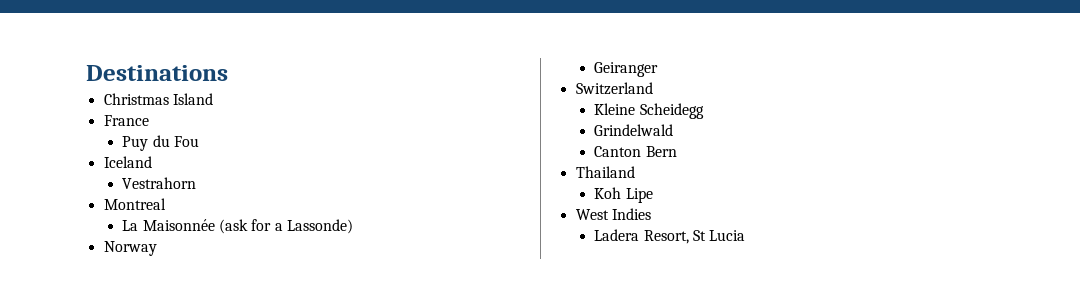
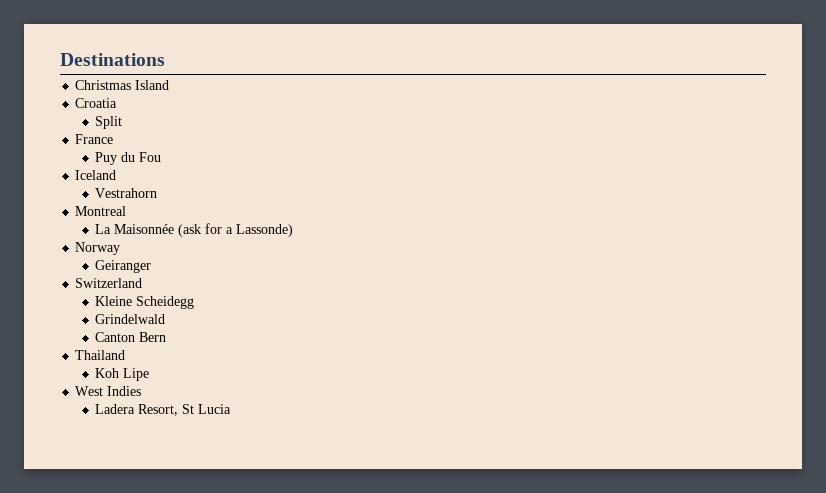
+ Croatia
+ Split

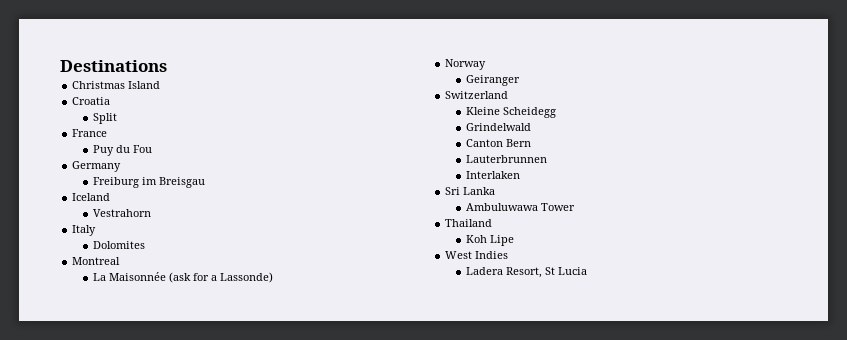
+ Germany
+ Freiburg im Breisgau
+ Italy
+ Dolomites
+ Lauterbrunnen
+ Interlaken
+ Sri Lanka
+ Ambuluwawa Tower

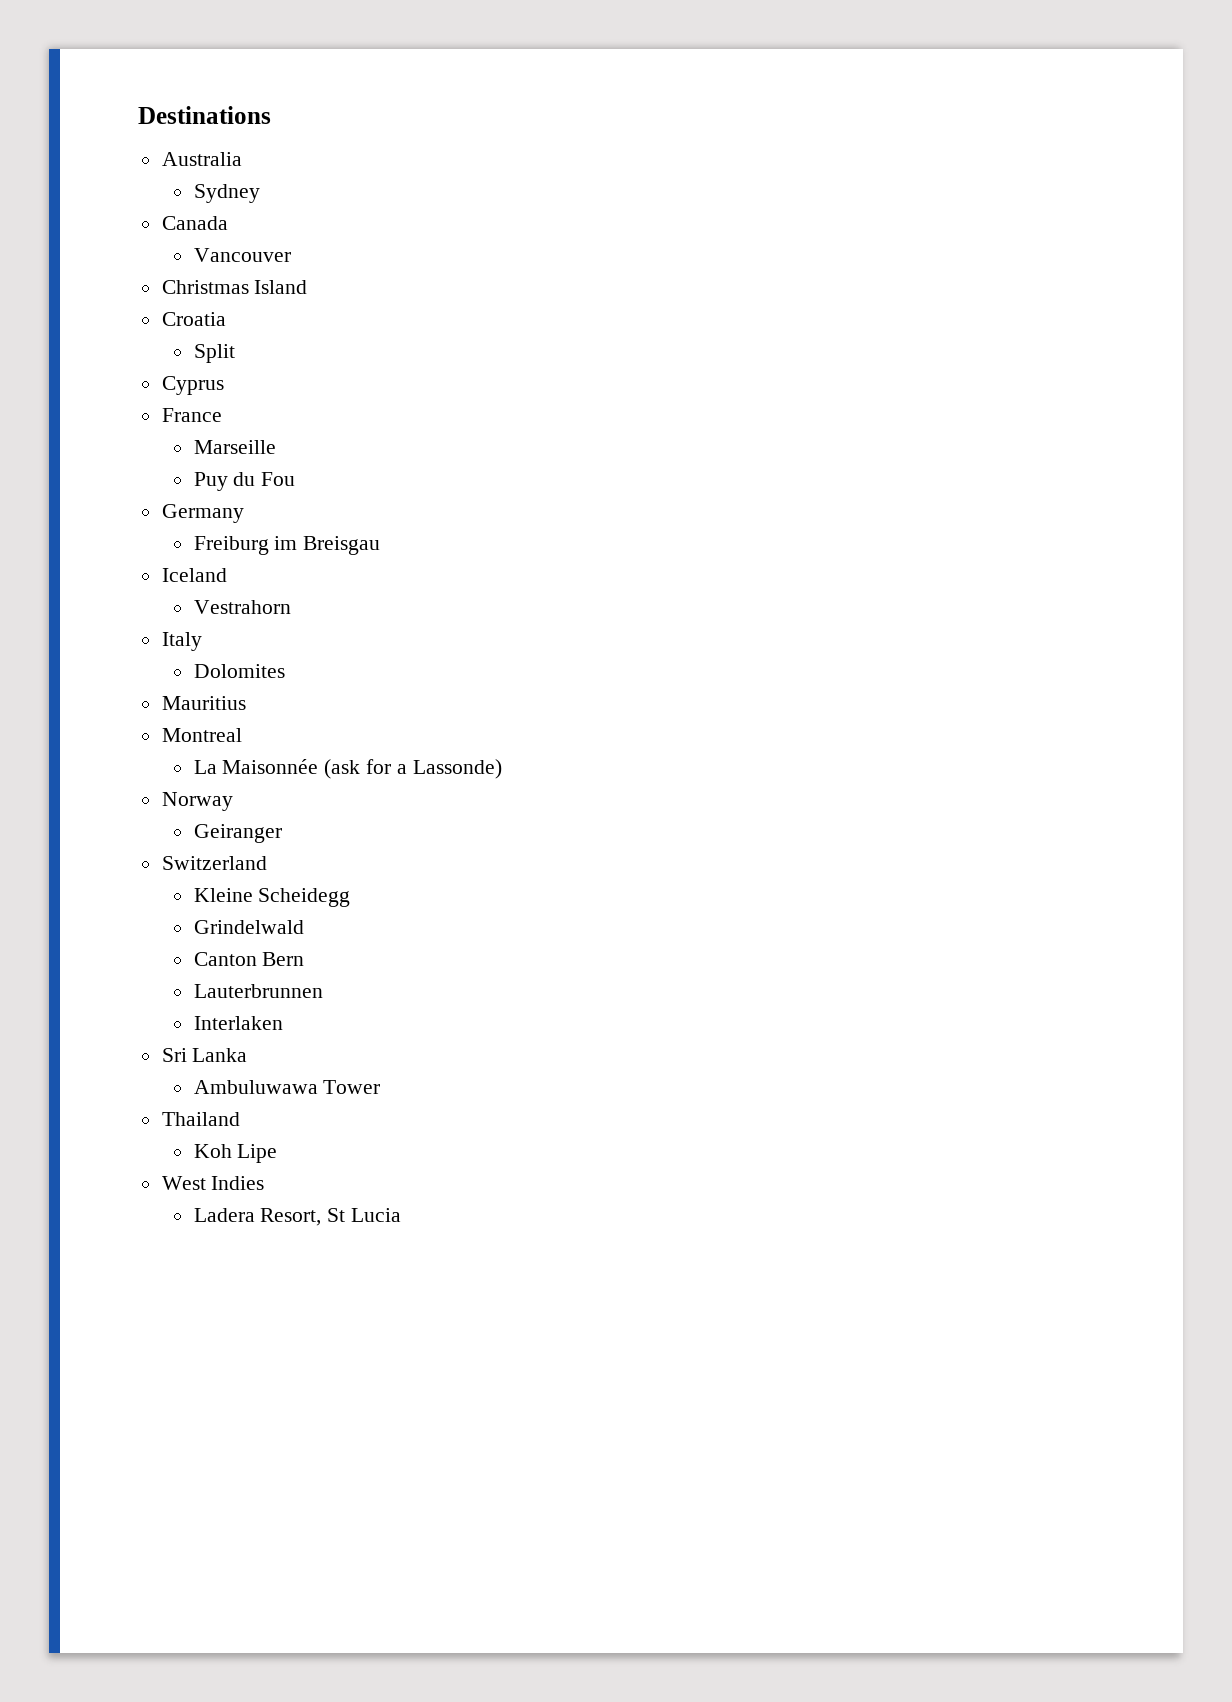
+ Australia
+ Sydney
+ Canada
+ Vancouver
+ Cyprus
+ Marseille
+ Mauritius

